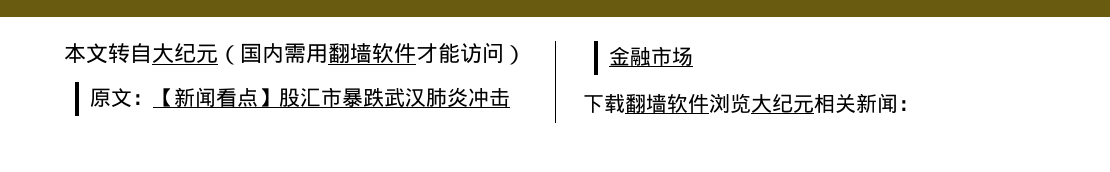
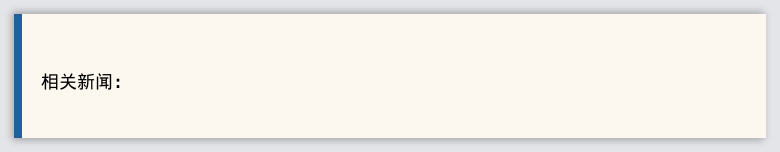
- 本文转自大纪元（国内需用翻墙软件才能访问）
- 原文：【新闻看点】股汇市暴跌武汉肺炎冲击金融市场
- 下载翻墙软件浏览大纪元相关新闻：
+ 相关新闻：

